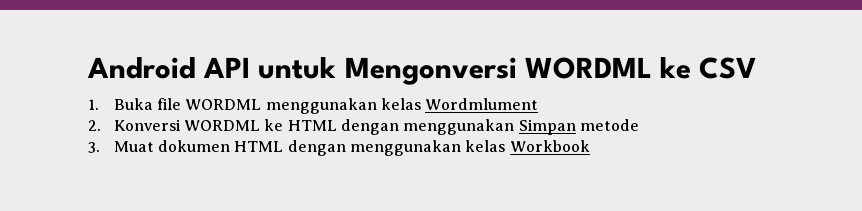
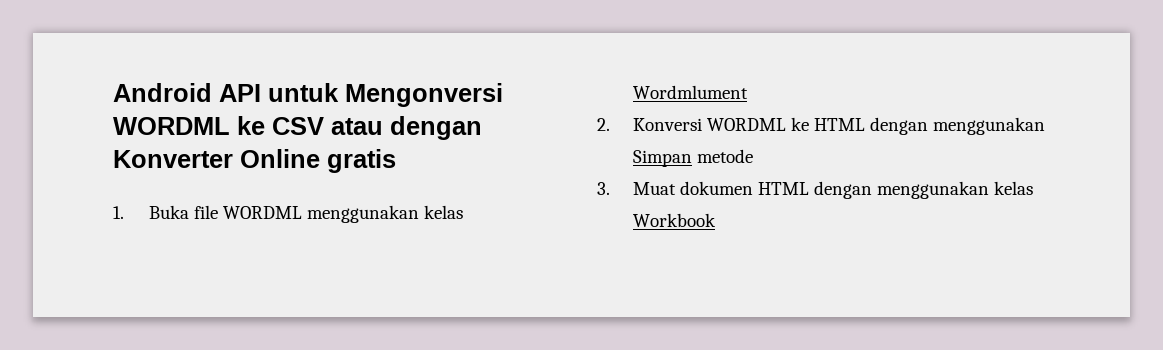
- Android API untuk Mengonversi WORDML ke CSV
+ Android API untuk Mengonversi WORDML ke CSV atau dengan Konverter Online gratis

